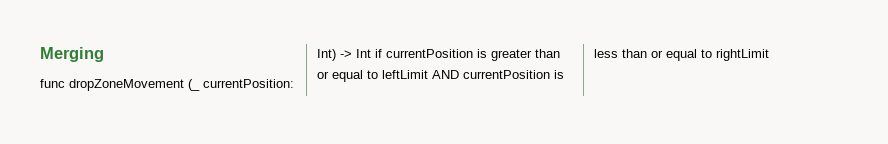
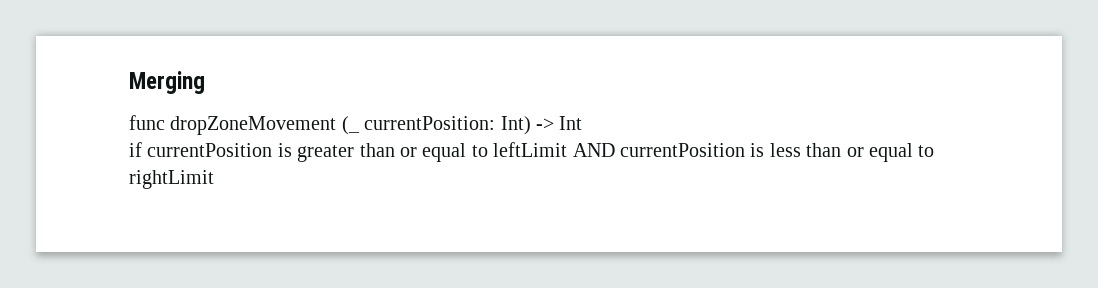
- func dropZoneMovement (_ currentPosition: Int) -> Int if currentPosition is greater than or equal to leftLimit AND currentPosition is less than or equal to rightLimit
+ func dropZoneMovement (_ currentPosition: Int) -> Int
+ if currentPosition is greater than or equal to leftLimit AND currentPosition is less than or equal to rightLimit

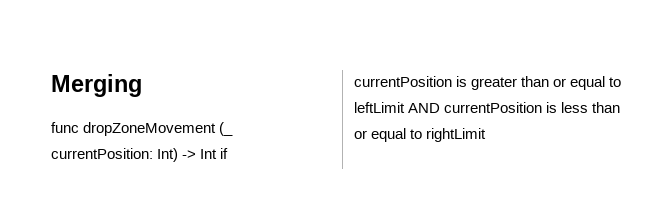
- func dropZoneMovement (_ currentPosition: Int) -> Int
- if currentPosition is greater than or equal to leftLimit AND currentPosition is less than or equal to rightLimit
+ func dropZoneMovement (_ currentPosition: Int) -> Int if currentPosition is greater than or equal to leftLimit AND currentPosition is less than or equal to rightLimit

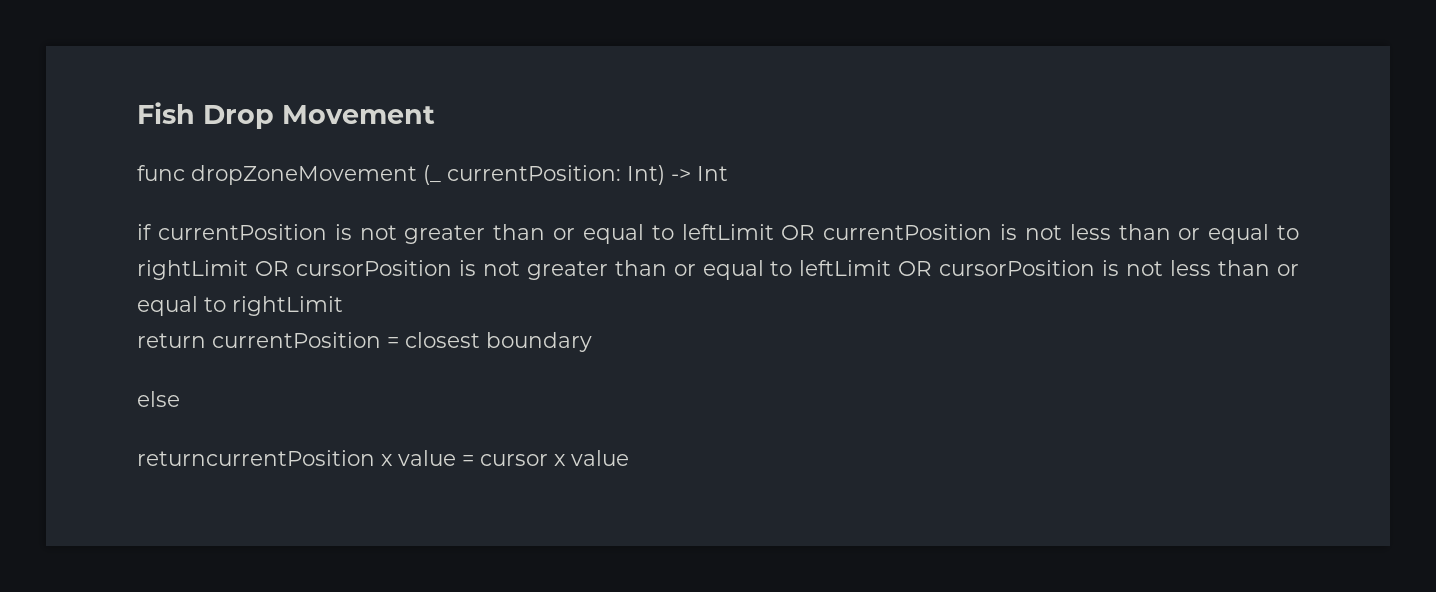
- Merging
+ Fish Drop Movement
- func dropZoneMovement (_ currentPosition: Int) -> Int if currentPosition is greater than or equal to leftLimit AND currentPosition is less than or equal to rightLimit
+ func dropZoneMovement (_ currentPosition: Int) -> Int
+ if currentPosition is not greater than or equal to leftLimit OR currentPosition is not less than or equal to rightLimit OR cursorPosition is not greater than or equal to leftLimit OR cursorPosition is not less than or equal to rightLimit
+ return currentPosition = closest boundary
+ else
+ returncurrentPosition x value = cursor x value

